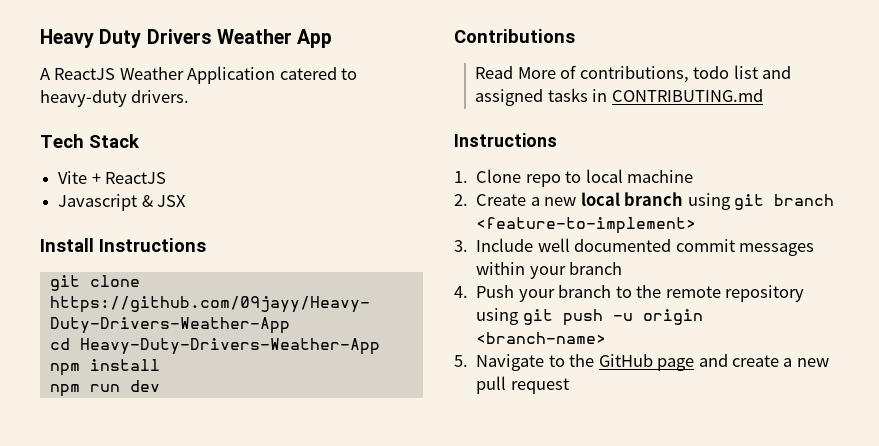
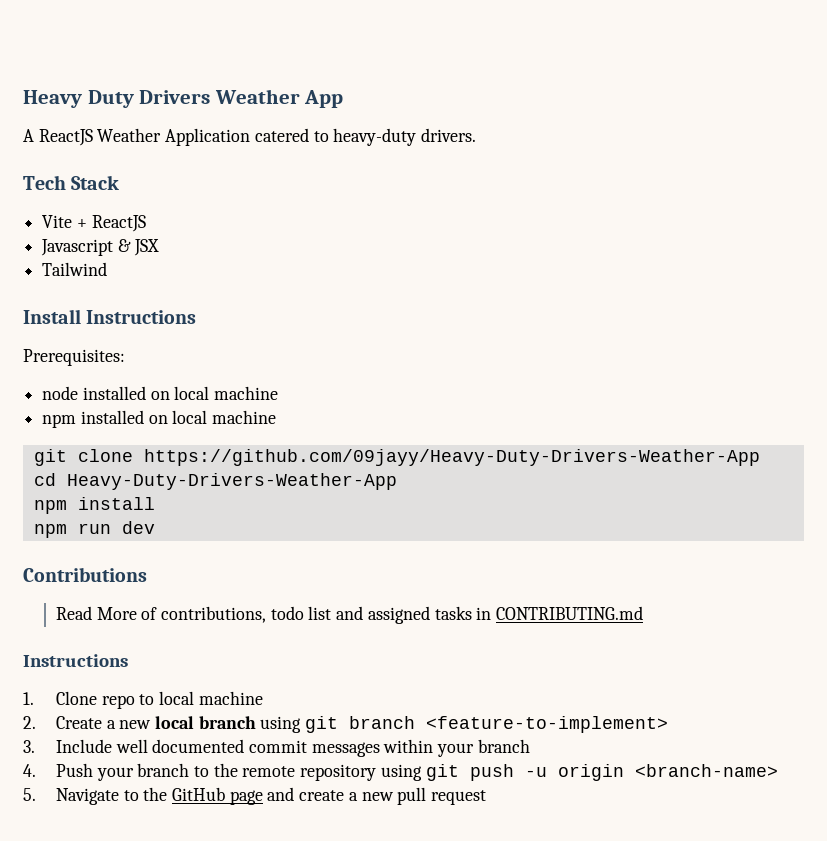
+ Tailwind
+ Prerequisites:
+ node installed on local machine
+ npm installed on local machine

